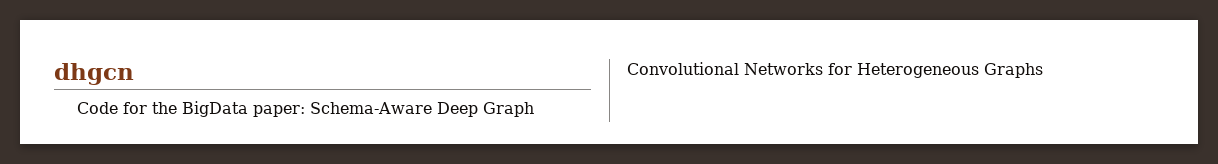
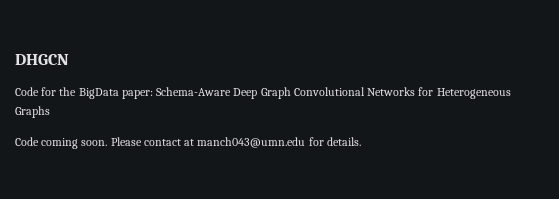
- dhgcn
+ DHGCN
+ Code coming soon. Please contact at manch043@umn.edu for details.

